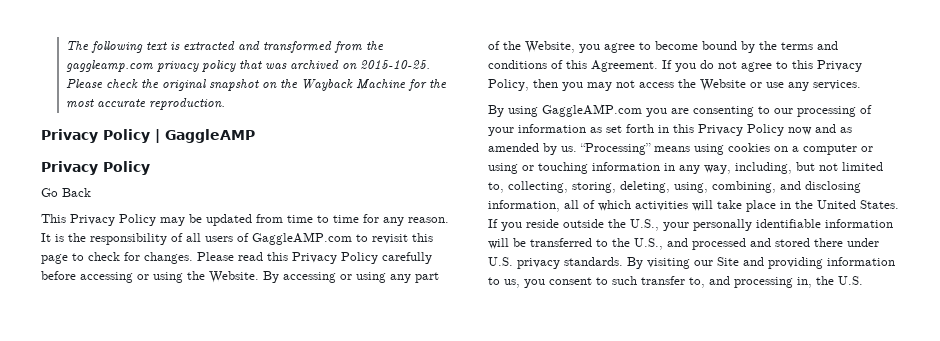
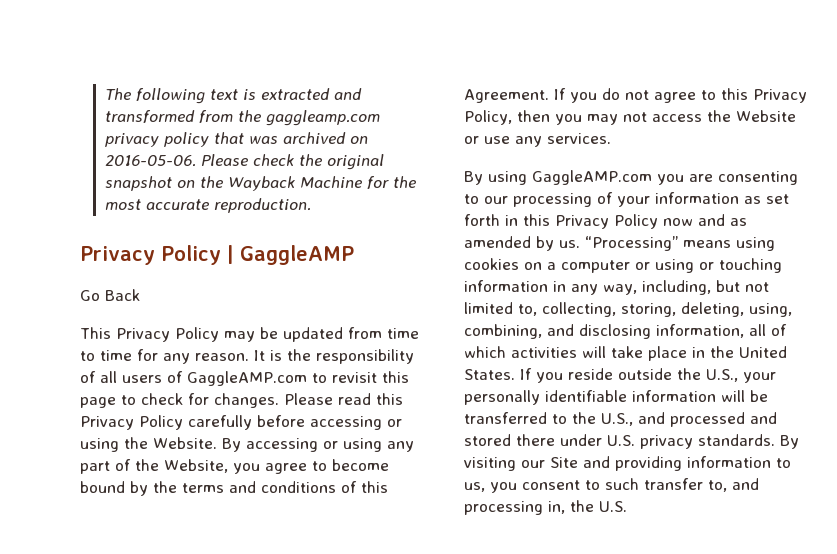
- The following text is extracted and transformed from the gaggleamp.com privacy policy that was archived on 2015-10-25.
+ The following text is extracted and transformed from the gaggleamp.com privacy policy that was archived on 2016-05-06.
  Privacy Policy | GaggleAMP
- Privacy Policy

